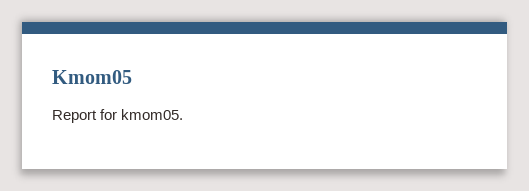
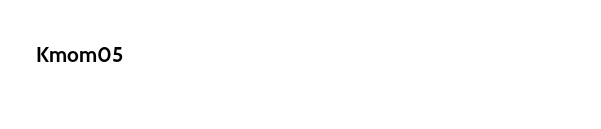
- Report for kmom05.

